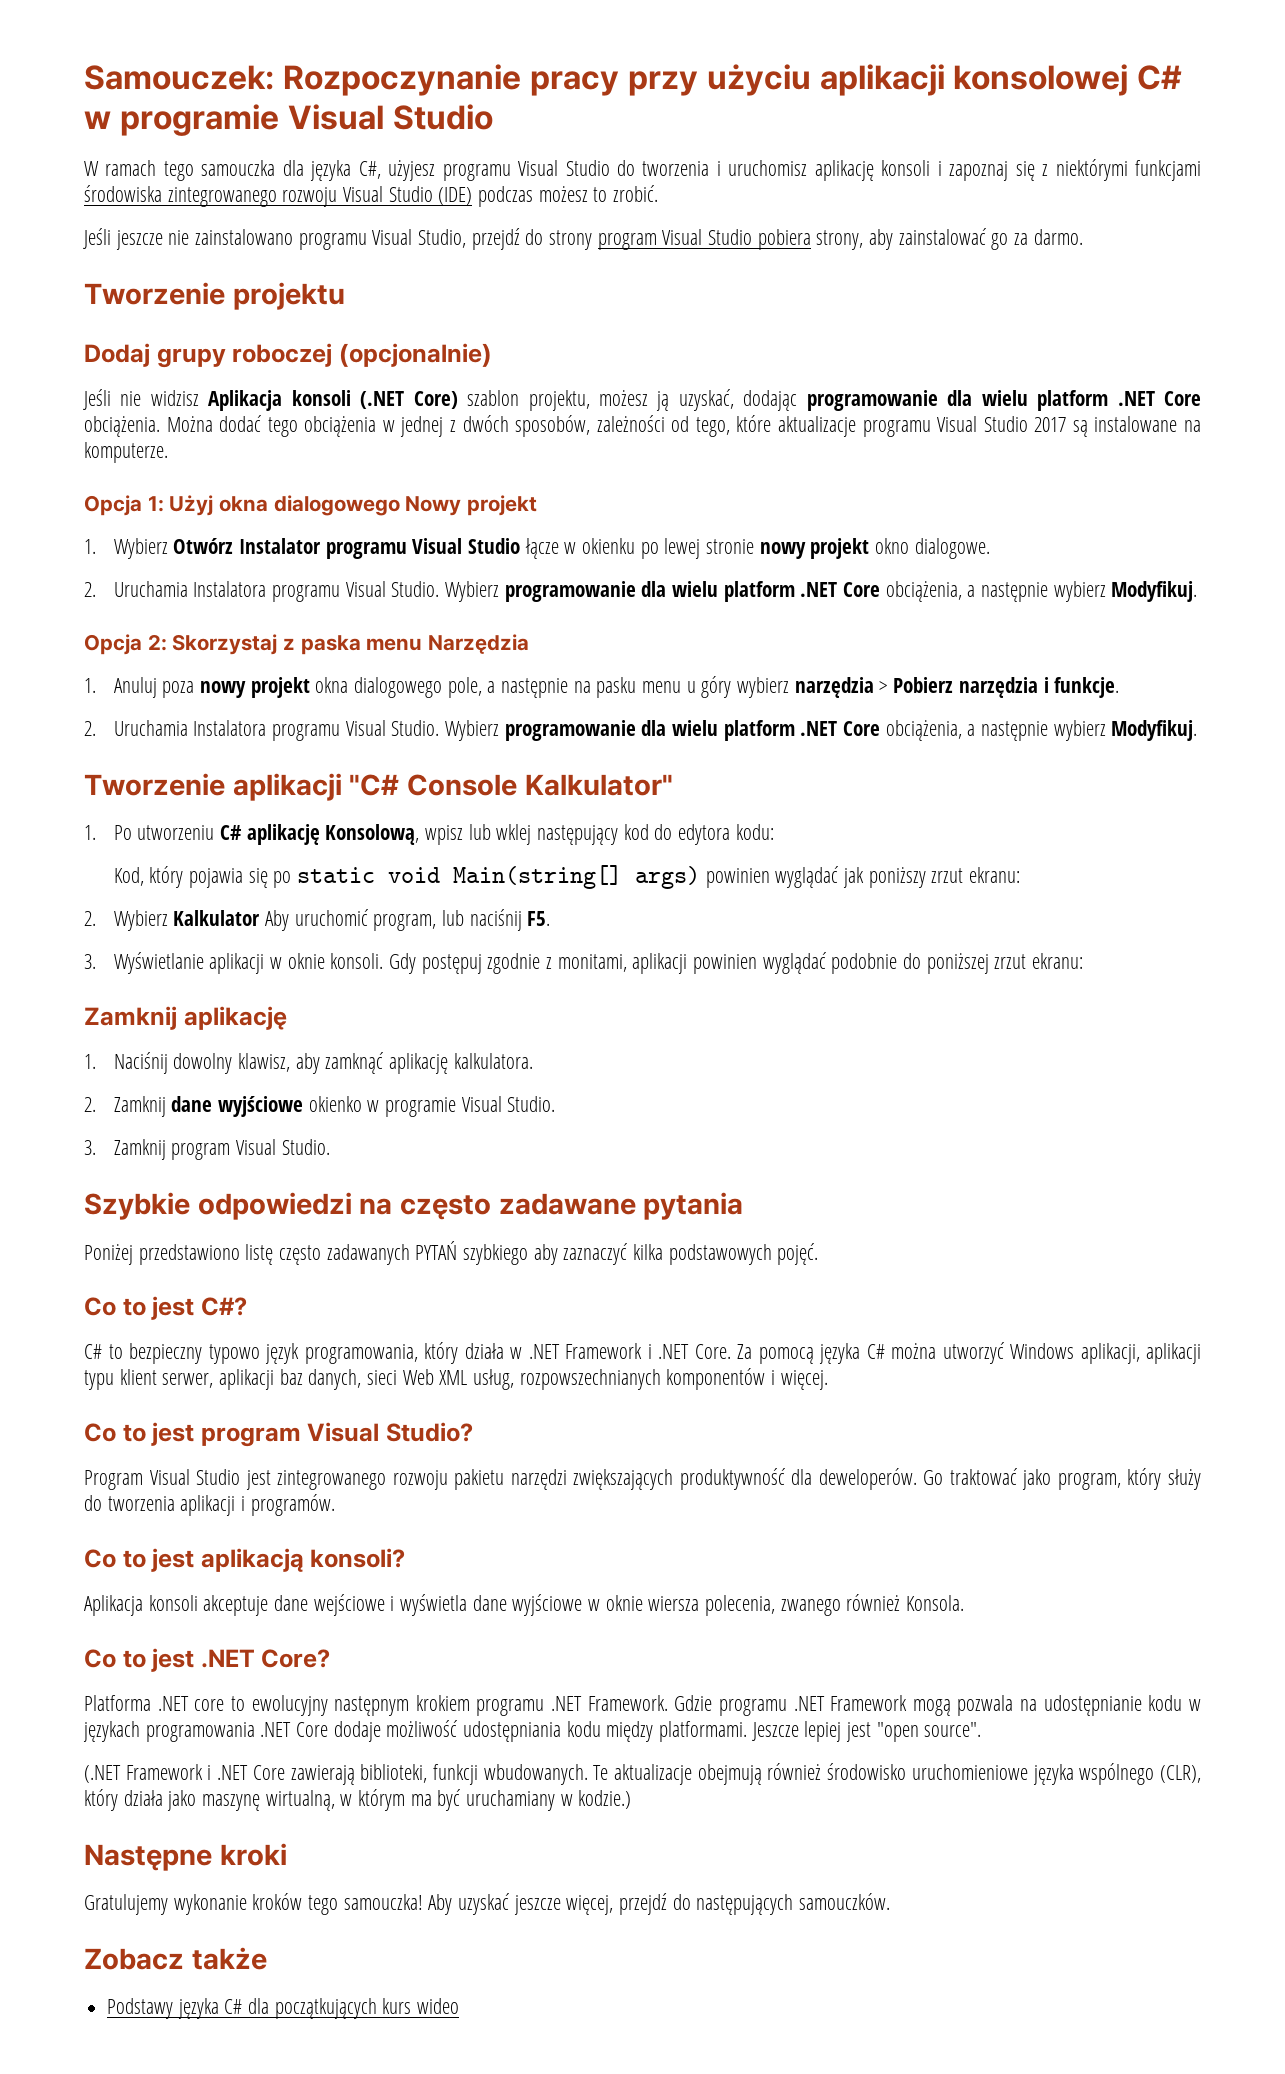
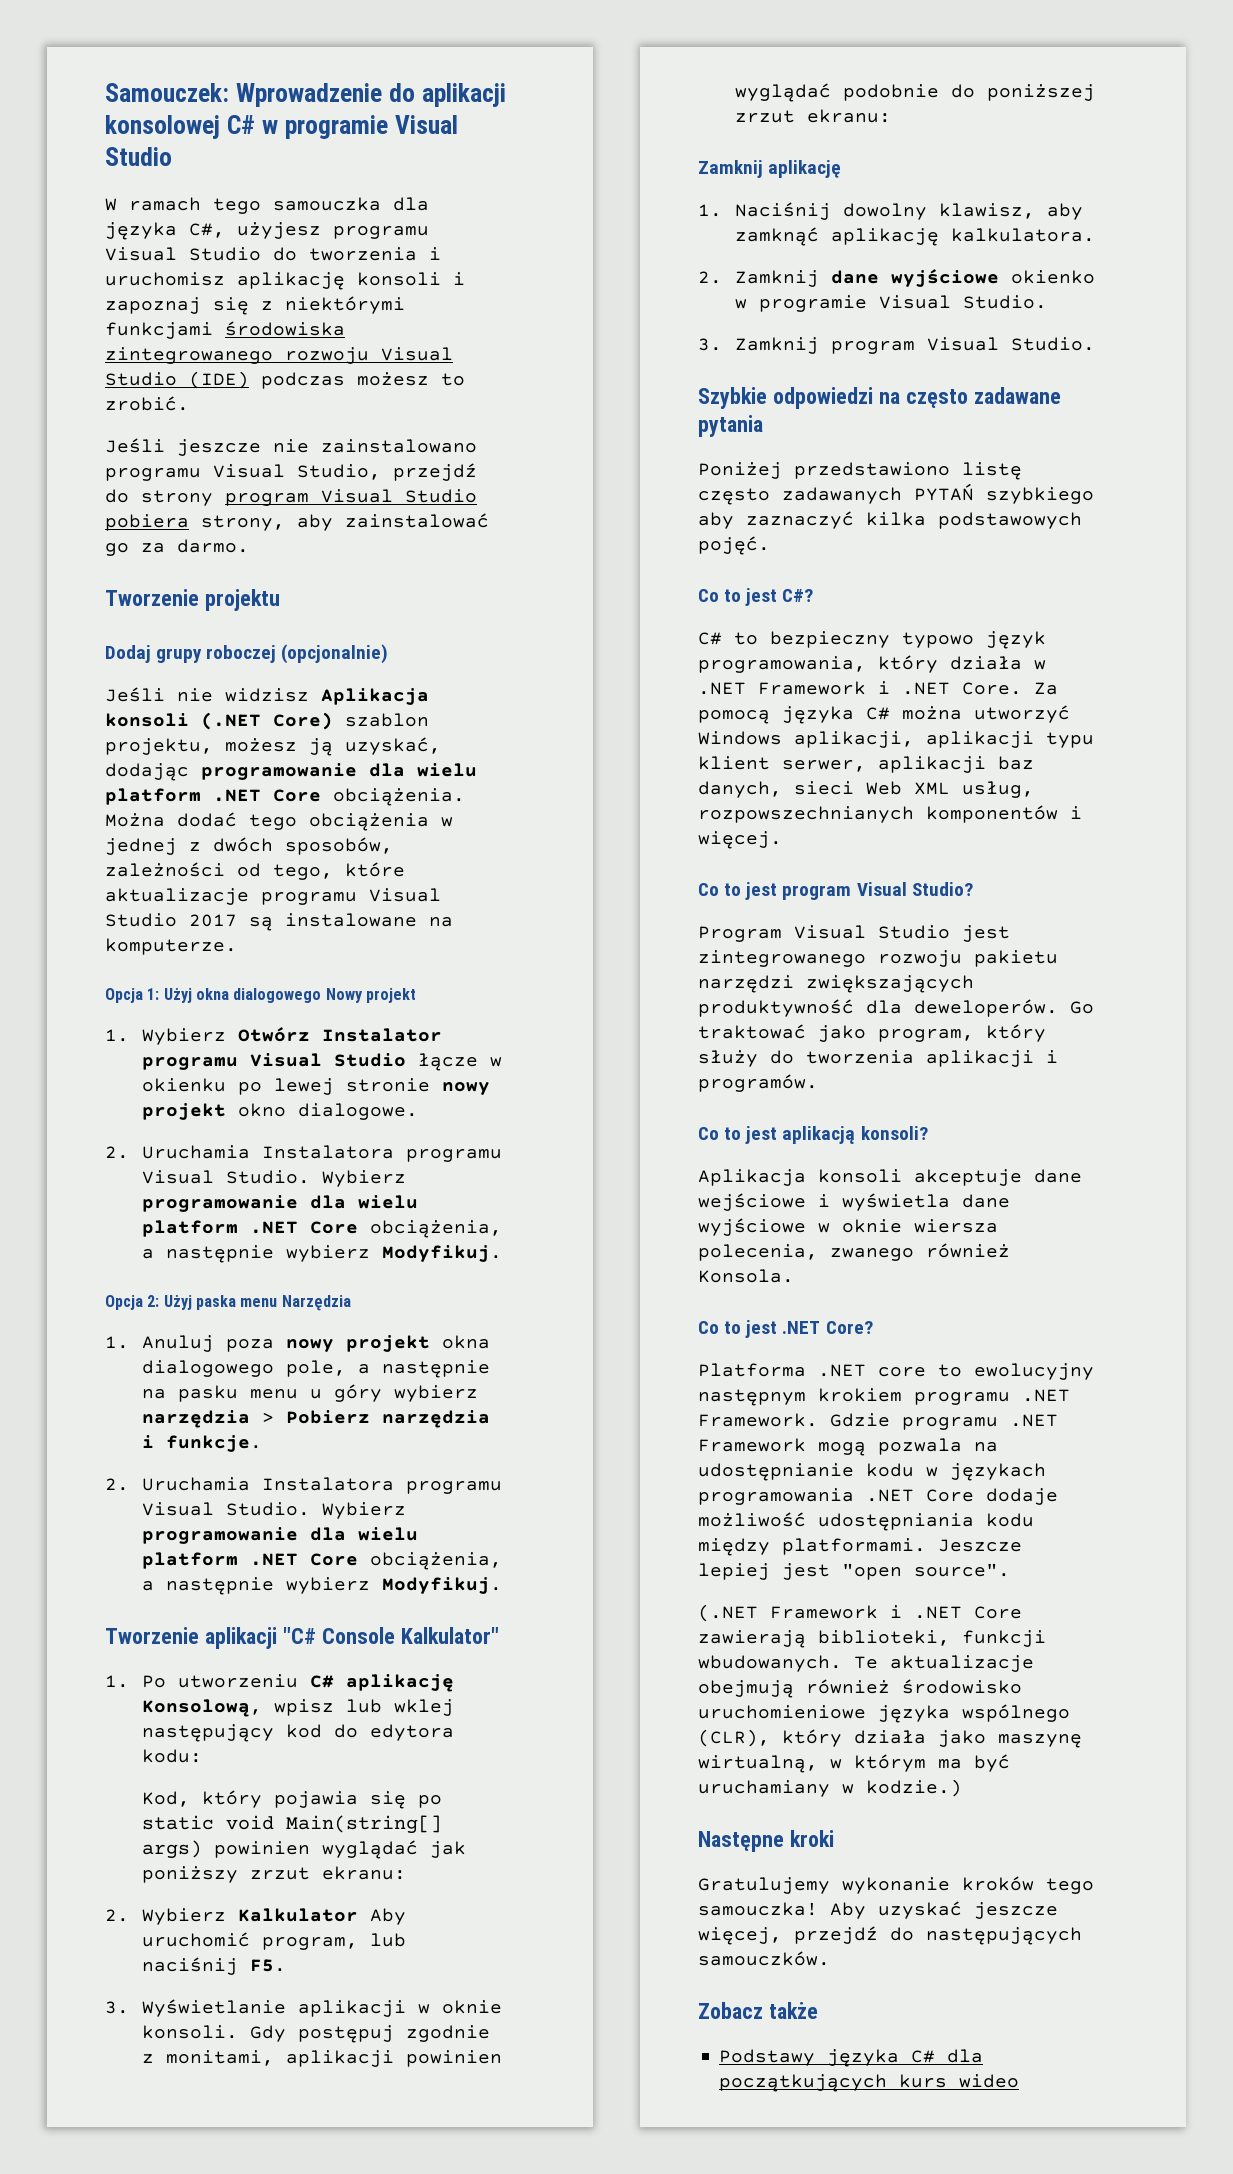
- Samouczek: Rozpoczynanie pracy przy użyciu aplikacji konsolowej C# w programie Visual Studio
+ Samouczek: Wprowadzenie do aplikacji konsolowej C# w programie Visual Studio
- Opcja 2: Skorzystaj z paska menu Narzędzia
+ Opcja 2: Użyj paska menu Narzędzia

